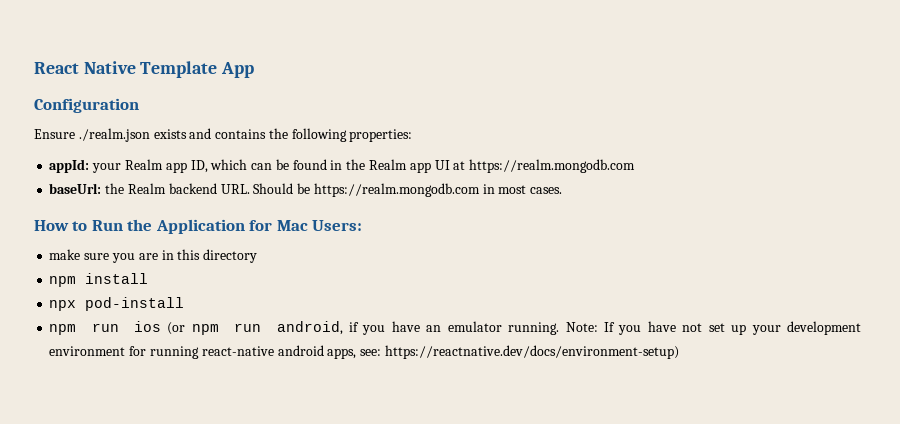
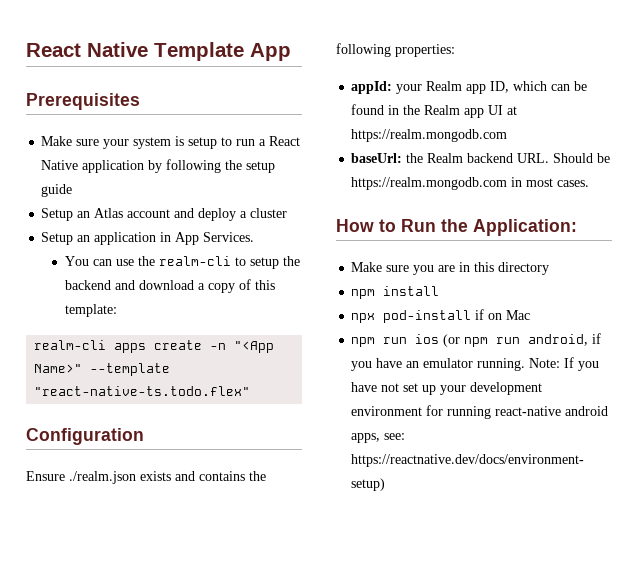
+ Prerequisites
+ Make sure your system is setup to run a React Native application by following the setup guide
+ Setup an Atlas account and deploy a cluster
+ Setup an application in App Services.
+ You can use the realm-cli to setup the backend and download a copy of this template:
+ realm-cli apps create -n "<App Name>" --template "react-native-ts.todo.flex"
- How to Run the Application for Mac Users:
- make sure you are in this directory
+ How to Run the Application:
+ Make sure you are in this directory
- npx pod-install
+ npx pod-install if on Mac

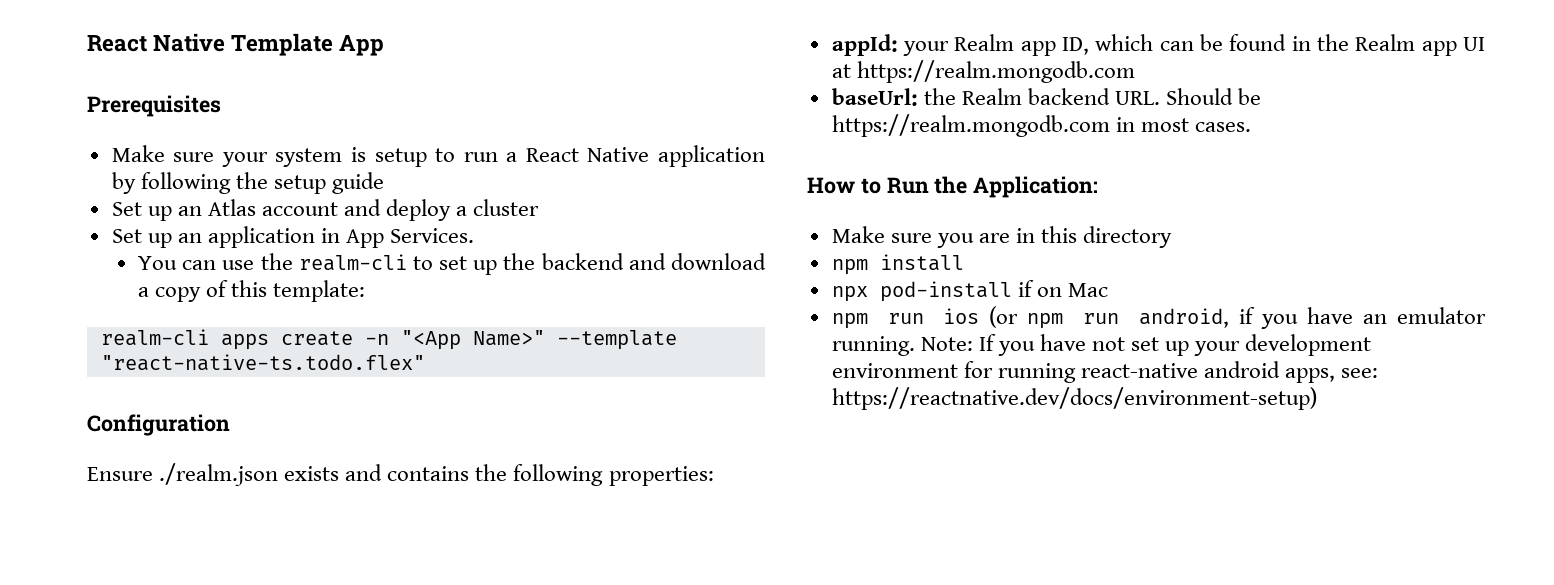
- Setup an Atlas account and deploy a cluster
+ Set up an Atlas account and deploy a cluster
- Setup an application in App Services.
+ Set up an application in App Services.
- You can use the realm-cli to setup the backend and download a copy of this template:
+ You can use the realm-cli to set up the backend and download a copy of this template:

